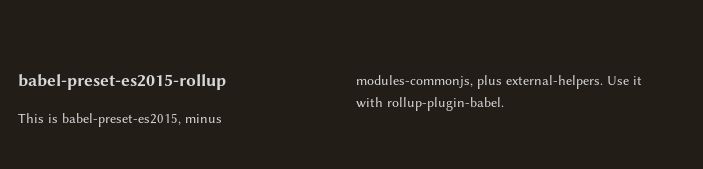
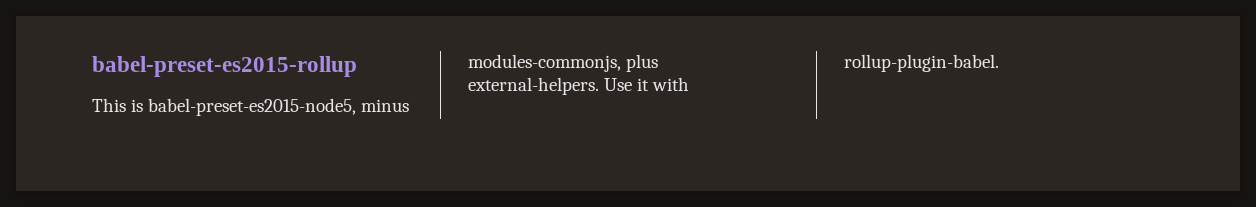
- This is babel-preset-es2015, minus modules-commonjs, plus external-helpers.
+ This is babel-preset-es2015-node5, minus modules-commonjs, plus external-helpers.

